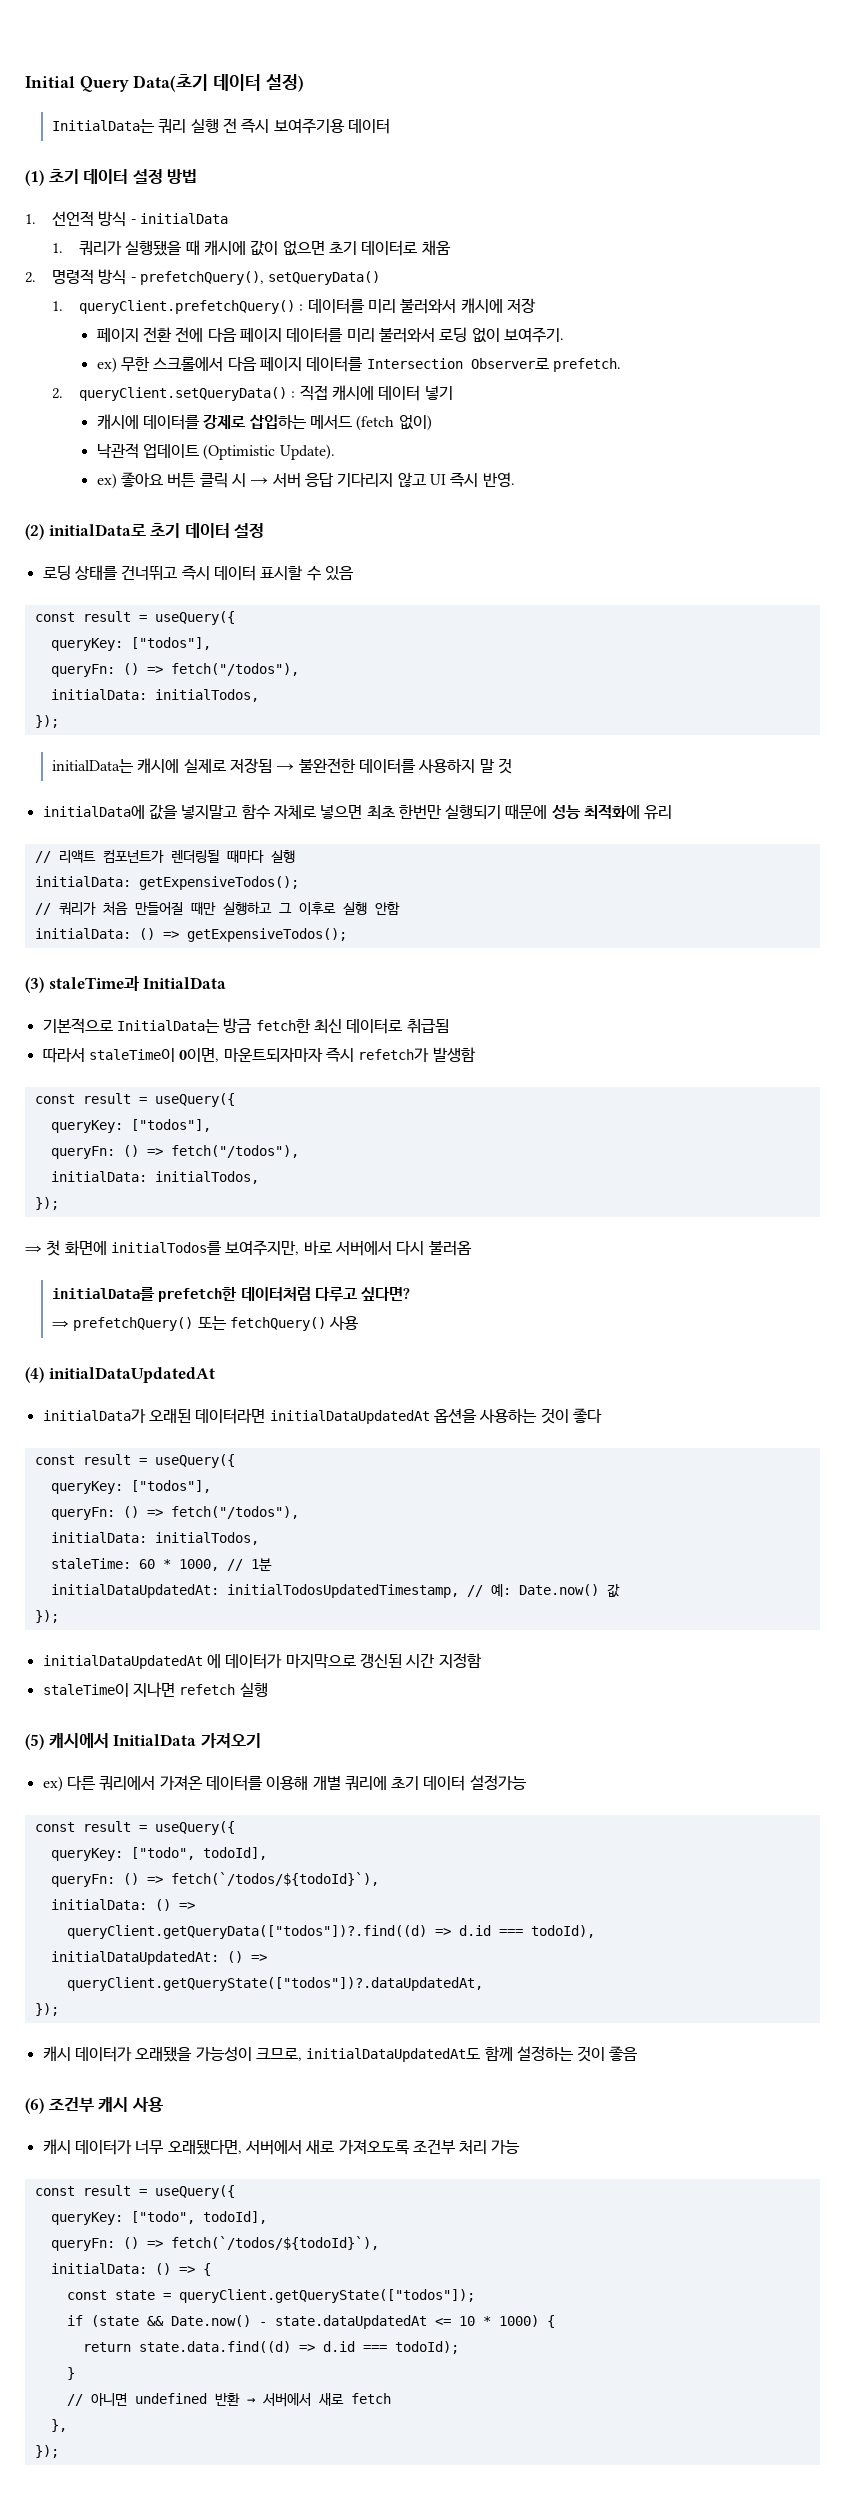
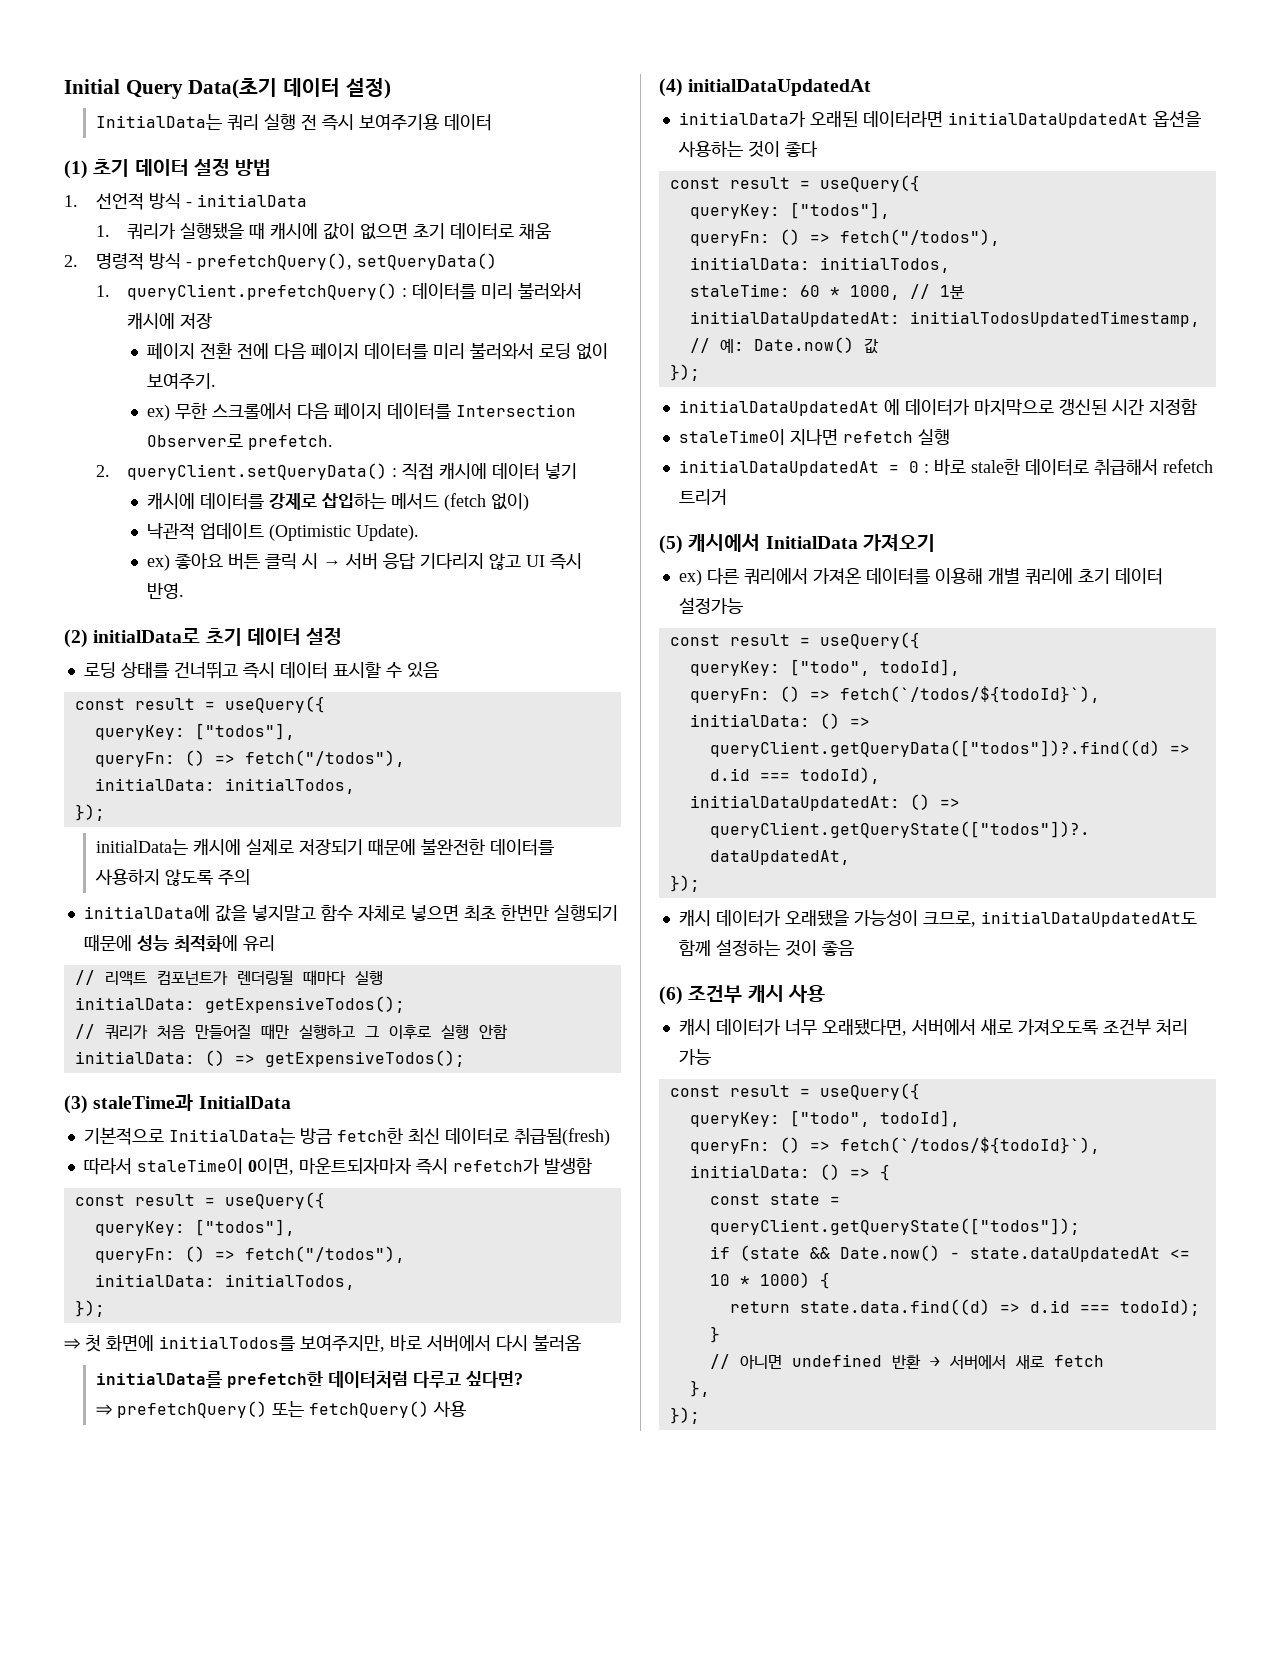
- initialData는 캐시에 실제로 저장됨 → 불완전한 데이터를 사용하지 말 것
+ initialData는 캐시에 실제로 저장되기 때문에 불완전한 데이터를 사용하지 않도록 주의
- 기본적으로 InitialData는 방금 fetch한 최신 데이터로 취급됨
+ 기본적으로 InitialData는 방금 fetch한 최신 데이터로 취급됨(fresh)
+ initialDataUpdatedAt = 0 : 바로 stale한 데이터로 취급해서 refetch 트리거

